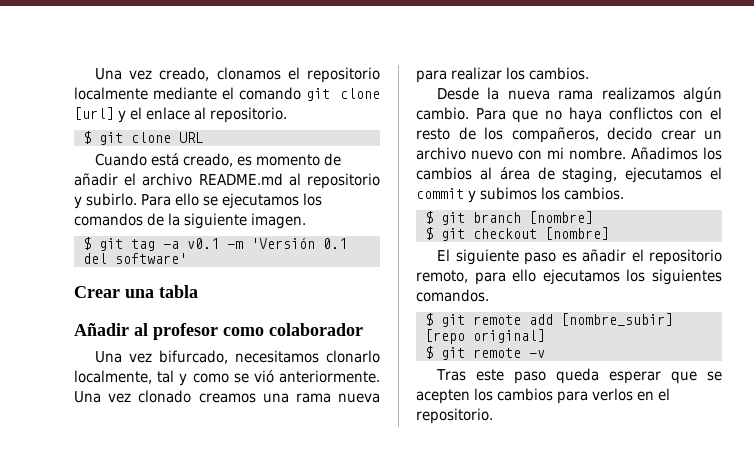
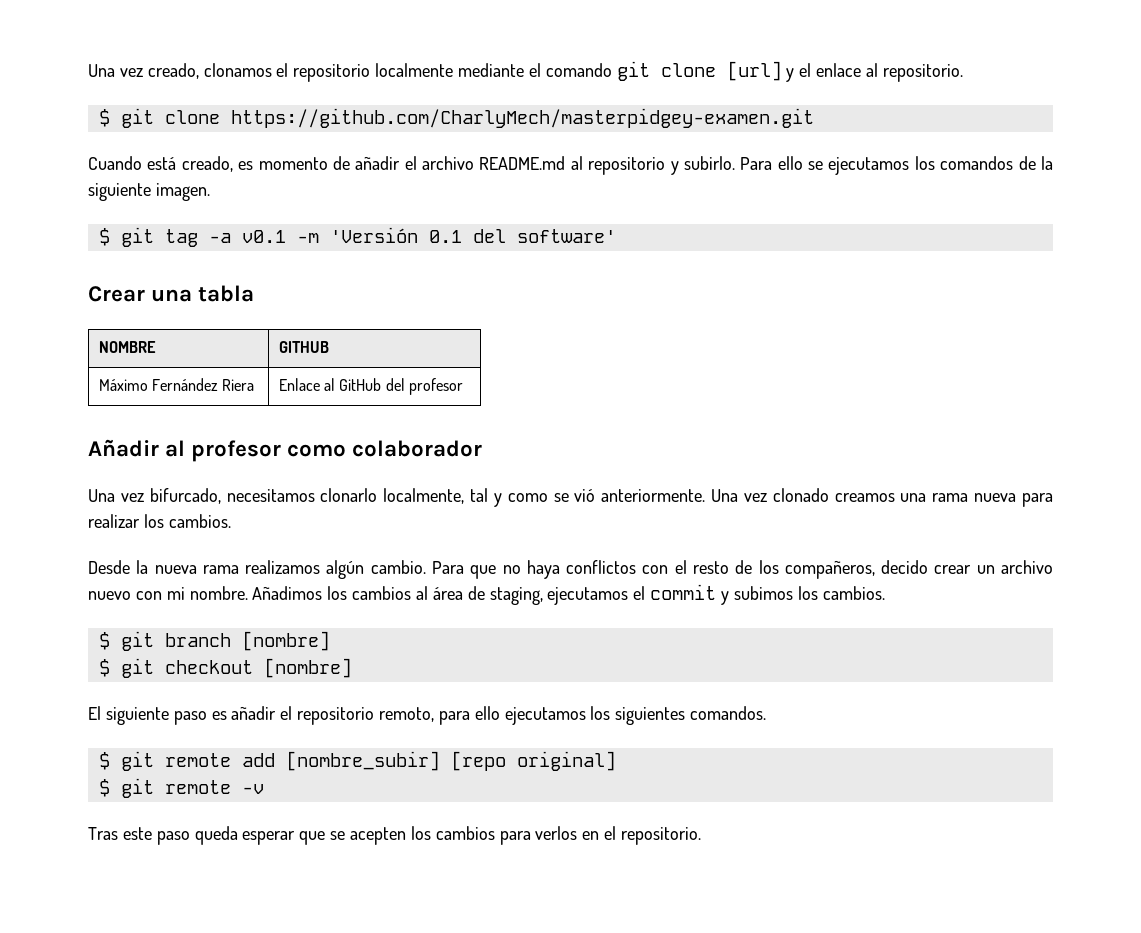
- $ git clone URL
+ $ git clone https://github.com/CharlyMech/masterpidgey-examen.git
+ NOMBRE | GITHUB
+ Máximo Fernández Riera | Enlace al GitHub del profesor

